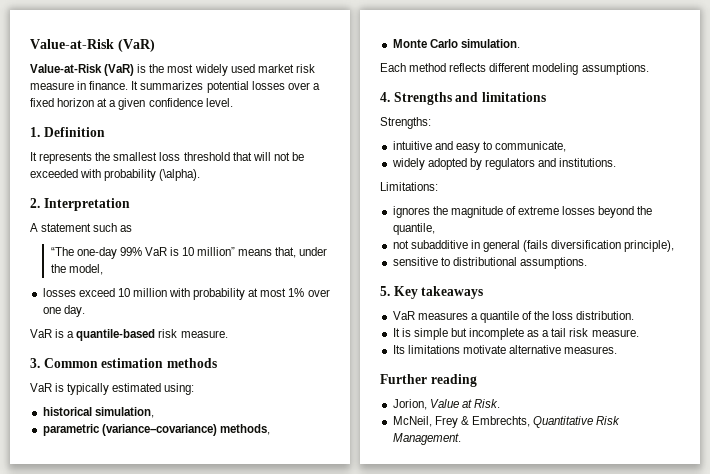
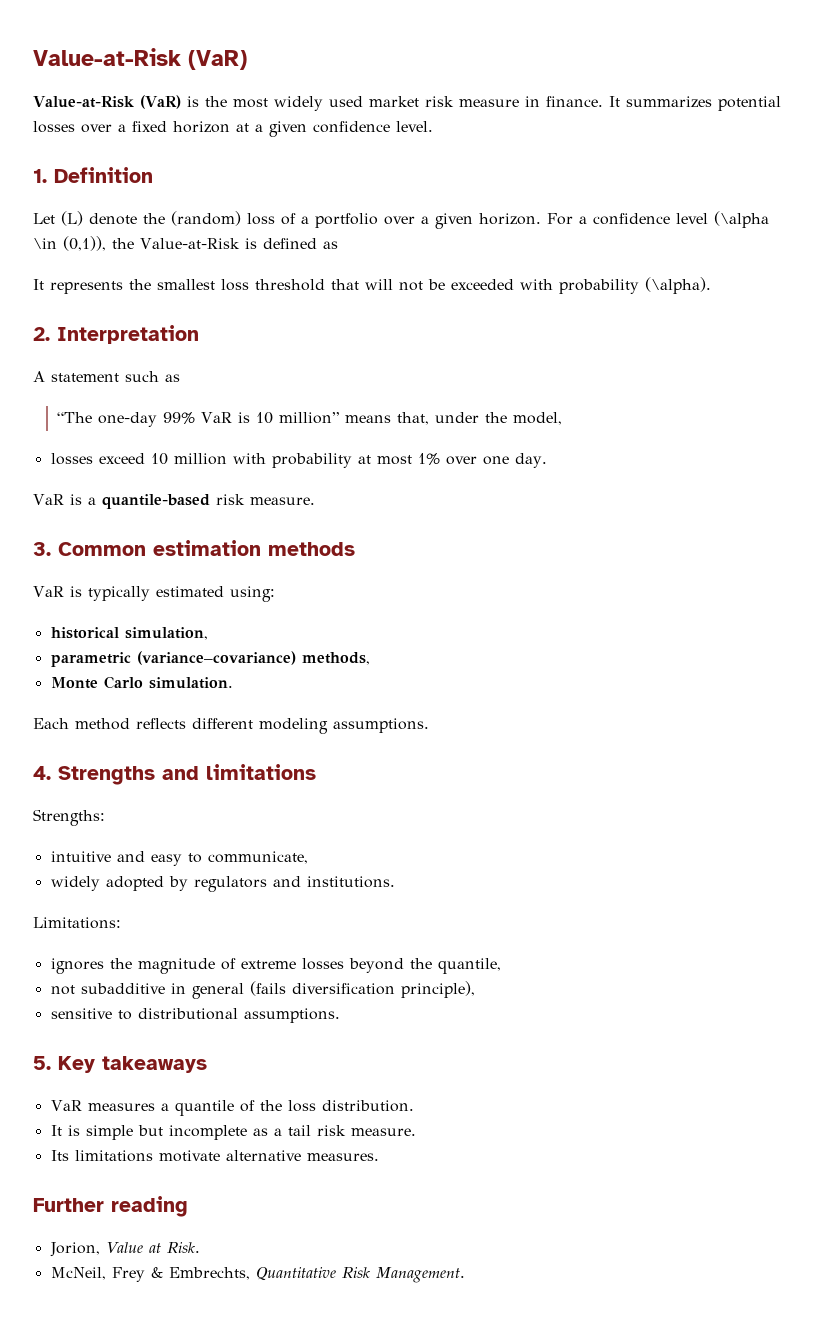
+ Let (L) denote the (random) loss of a portfolio over a given horizon. For a confidence level (\alpha \in (0,1)), the Value-at-Risk is defined as

